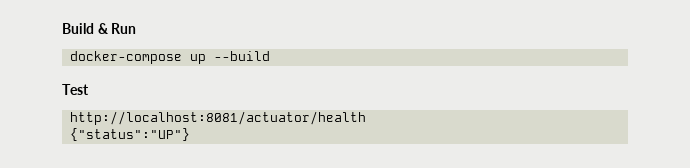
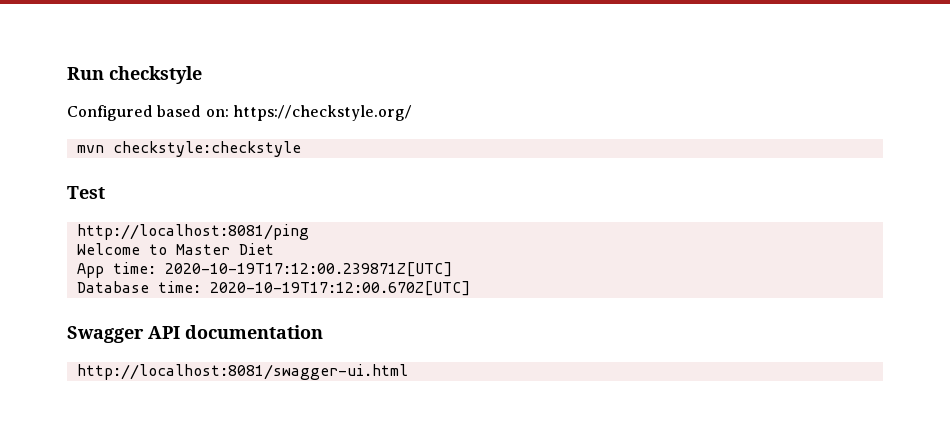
- Build & Run
- docker-compose up --build
+ Run checkstyle
+ Configured based on: https://checkstyle.org/
+ mvn checkstyle:checkstyle
  Test
- http://localhost:8081/actuator/health
- {"status":"UP"}
+ http://localhost:8081/ping
+ Welcome to Master Diet
+ App time: 2020-10-19T17:12:00.239871Z[UTC]
+ Database time: 2020-10-19T17:12:00.670Z[UTC]
+ Swagger API documentation
+ http://localhost:8081/swagger-ui.html

